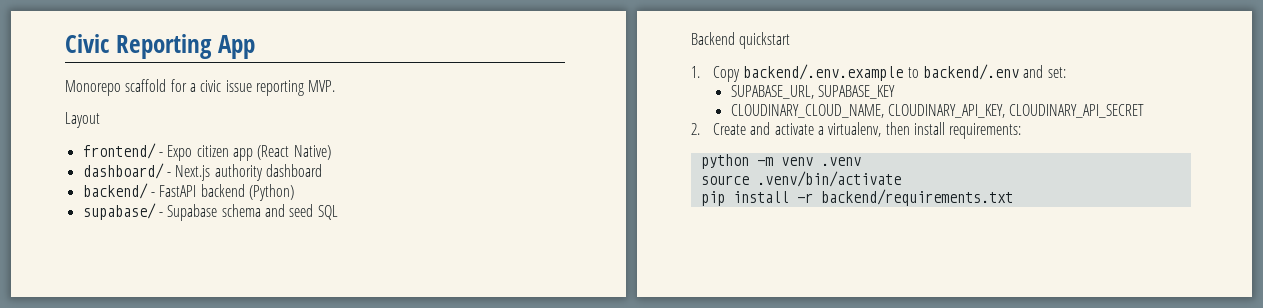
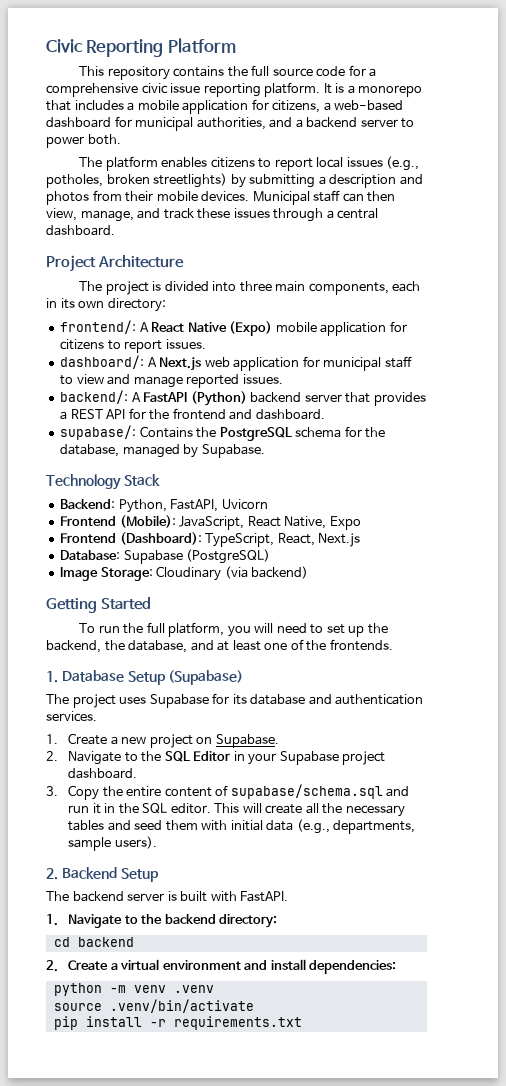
- Civic Reporting App
- Monorepo scaffold for a civic issue reporting MVP.
- Layout
- frontend/ - Expo citizen app (React Native)
- dashboard/ - Next.js authority dashboard
- backend/ - FastAPI backend (Python)
- supabase/ - Supabase schema and seed SQL
- Backend quickstart
- 1. Copy backend/.env.example to backend/.env and set:
- SUPABASE_URL, SUPABASE_KEY
- CLOUDINARY_CLOUD_NAME, CLOUDINARY_API_KEY, CLOUDINARY_API_SECRET
- 2. Create and activate a virtualenv, then install requirements:
+ Civic Reporting Platform
+ This repository contains the full source code for a comprehensive civic issue reporting platform. It is a monorepo that includes a mobile application for citizens, a web-based dashboard for municipal authorities, and a backend server to power both.
+ The platform enables citizens to report local issues (e.g., potholes, broken streetlights) by submitting a description and photos from their mobile devices. Municipal staff can then view, manage, and track these issues through a central dashboard.
+ Project Architecture
+ The project is divided into three main components, each in its own directory:
+ frontend/: A React Native (Expo) mobile application for citizens to report issues.
+ dashboard/: A Next.js web application for municipal staff to view and manage reported issues.
+ backend/: A FastAPI (Python) backend server that provides a REST API for the frontend and dashboard.
+ supabase/: Contains the PostgreSQL schema for the database, managed by Supabase.
+ Technology Stack
+ Backend: Python, FastAPI, Uvicorn
+ Frontend (Mobile): JavaScript, React Native, Expo
+ Frontend (Dashboard): TypeScript, React, Next.js
+ Database: Supabase (PostgreSQL)
+ Image Storage: Cloudinary (via backend)
+ Getting Started
+ To run the full platform, you will need to set up the backend, the database, and at least one of the frontends.
+ 1. Database Setup (Supabase)
+ The project uses Supabase for its database and authentication services.
+ 1. Create a new project on Supabase.
+ 2. Navigate to the SQL Editor in your Supabase project dashboard.
+ 3. Copy the entire content of supabase/schema.sql and run it in the SQL editor. This will create all the necessary tables and seed them with initial data (e.g., departments, sample users).
+ 2. Backend Setup
+ The backend server is built with FastAPI.
+ 1. Navigate to the backend directory:
+ cd backend
+ 2. Create a virtual environment and install dependencies:
- pip install -r backend/requirements.txt
+ pip install -r requirements.txt

